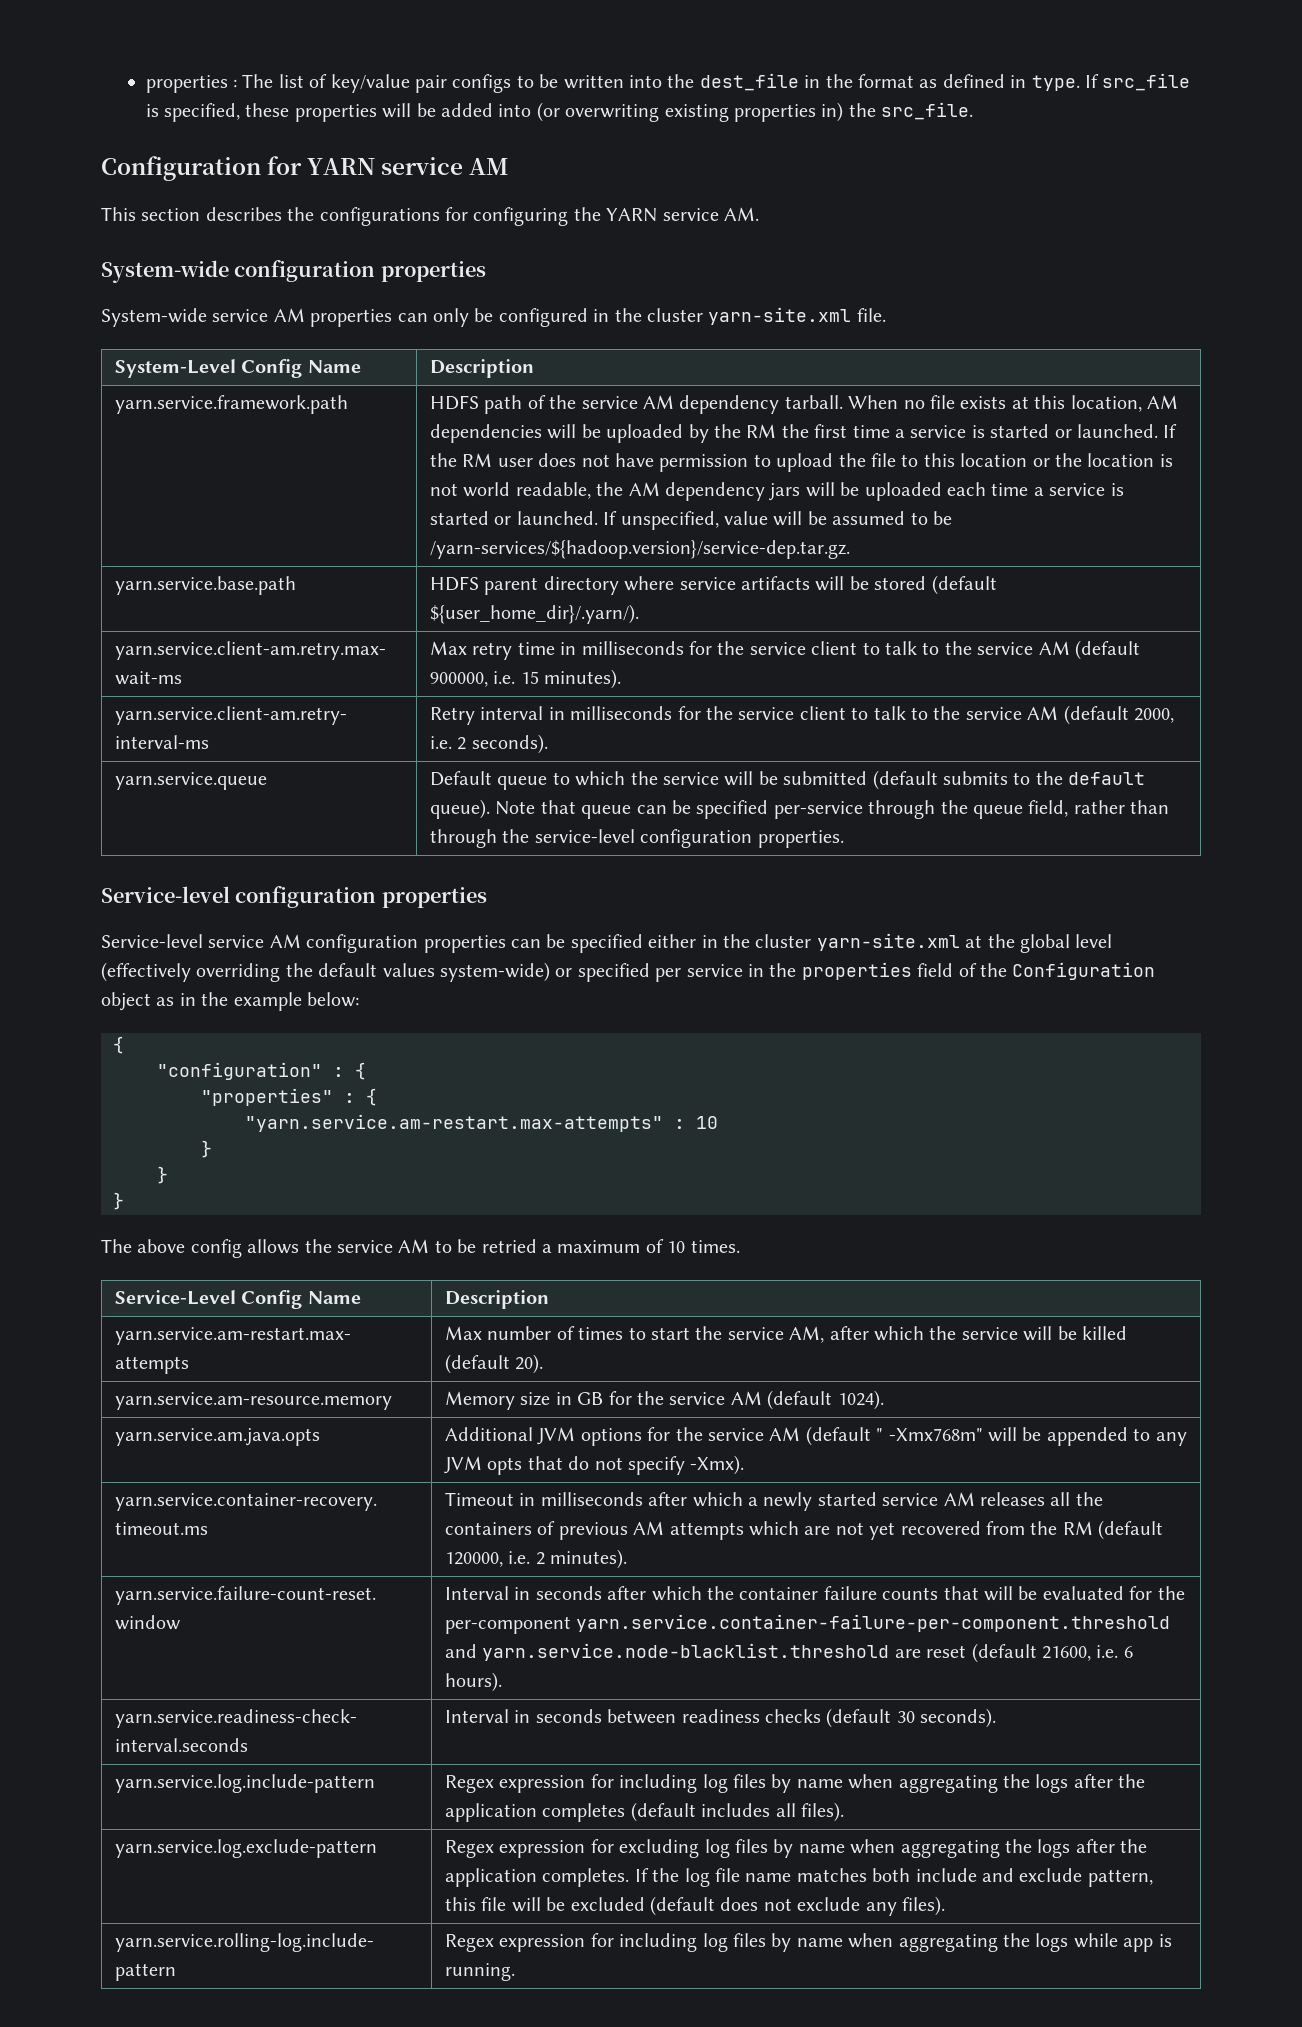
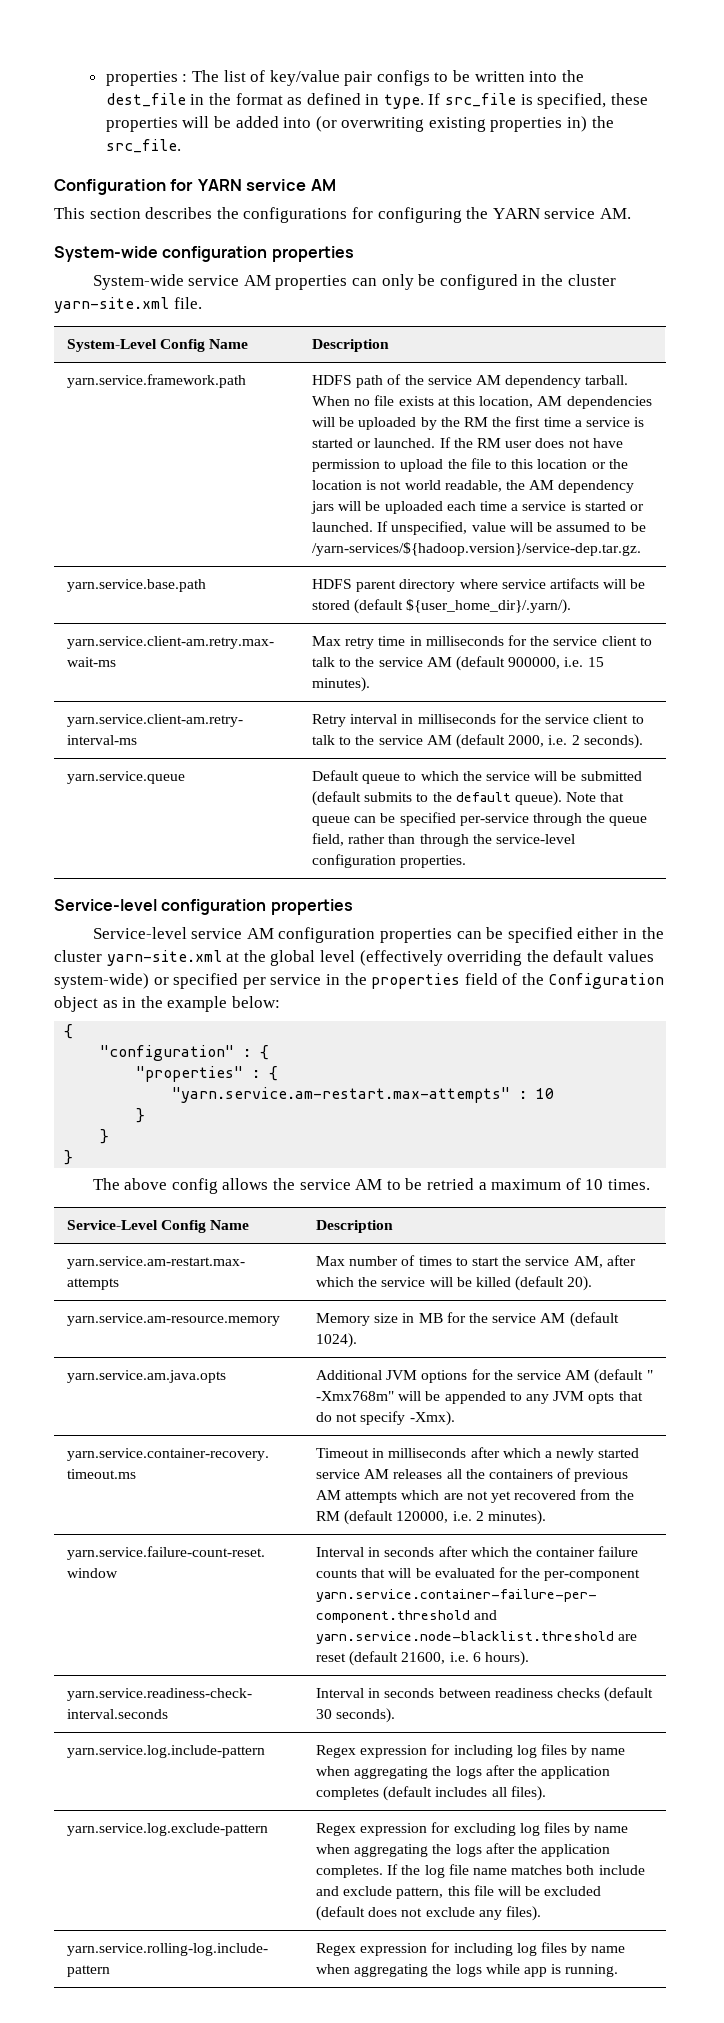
- yarn.service.am-resource.memory | Memory size in GB for the service AM (default 1024).
+ yarn.service.am-resource.memory | Memory size in MB for the service AM (default 1024).

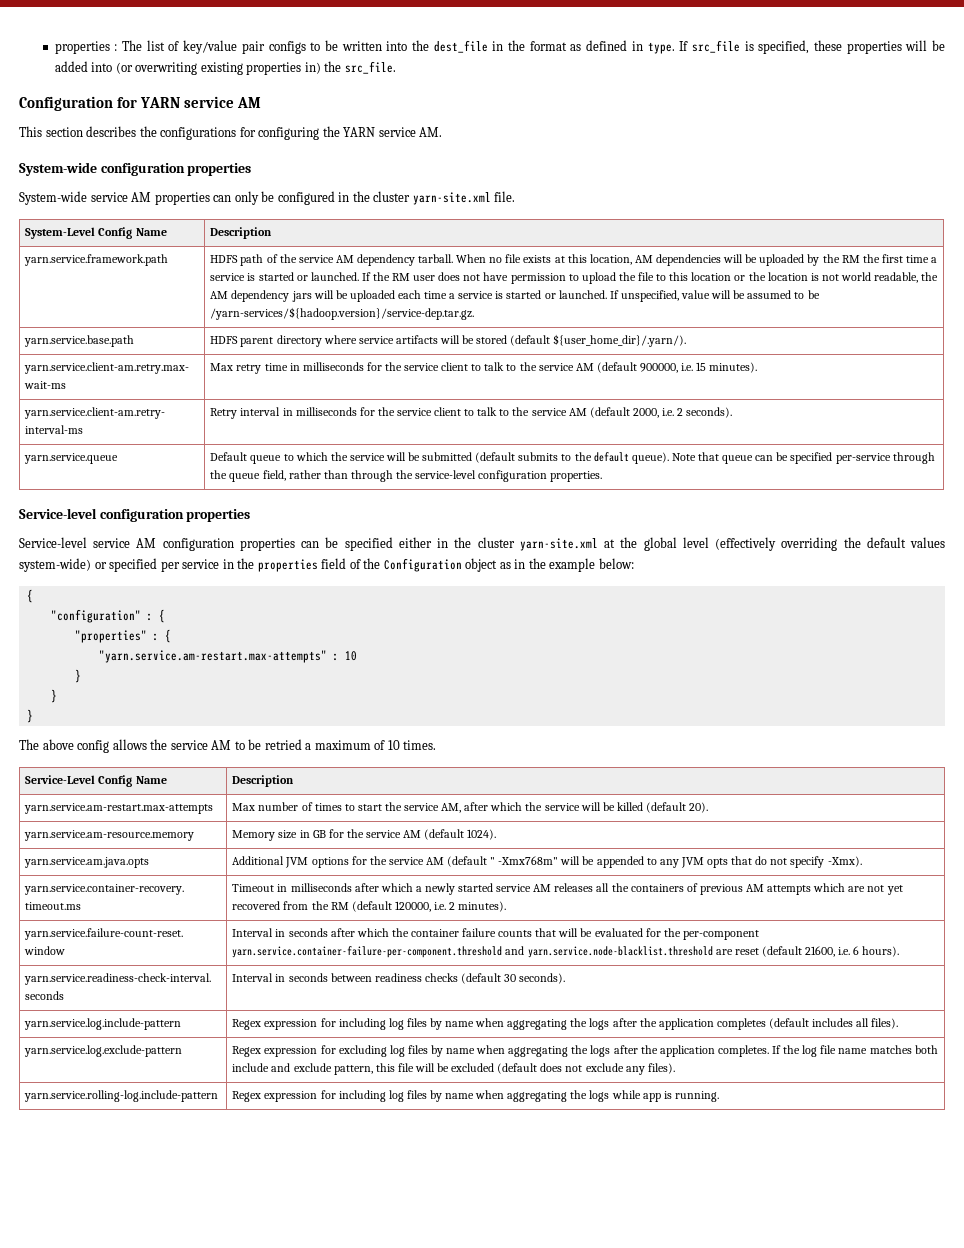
- yarn.service.am-resource.memory | Memory size in MB for the service AM (default 1024).
+ yarn.service.am-resource.memory | Memory size in GB for the service AM (default 1024).

